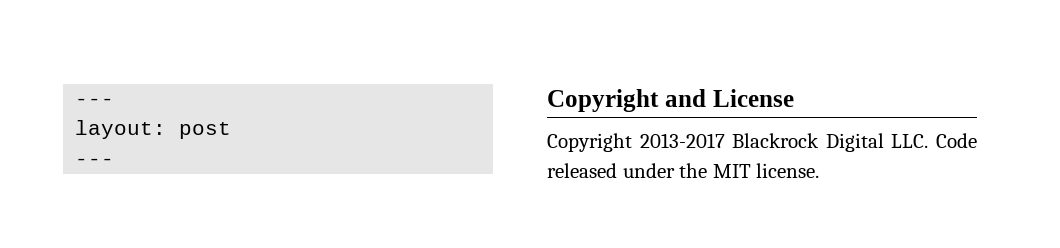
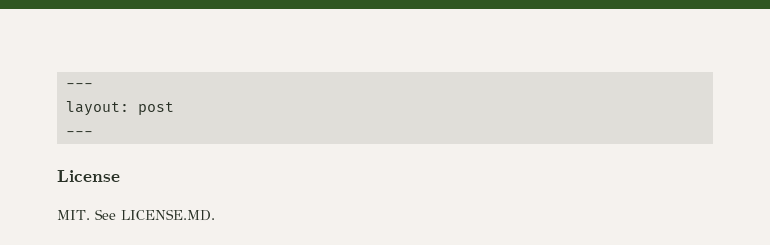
- Copyright and License
+ License
- Copyright 2013-2017 Blackrock Digital LLC. Code released under the MIT license.
+ MIT. See LICENSE.MD.

